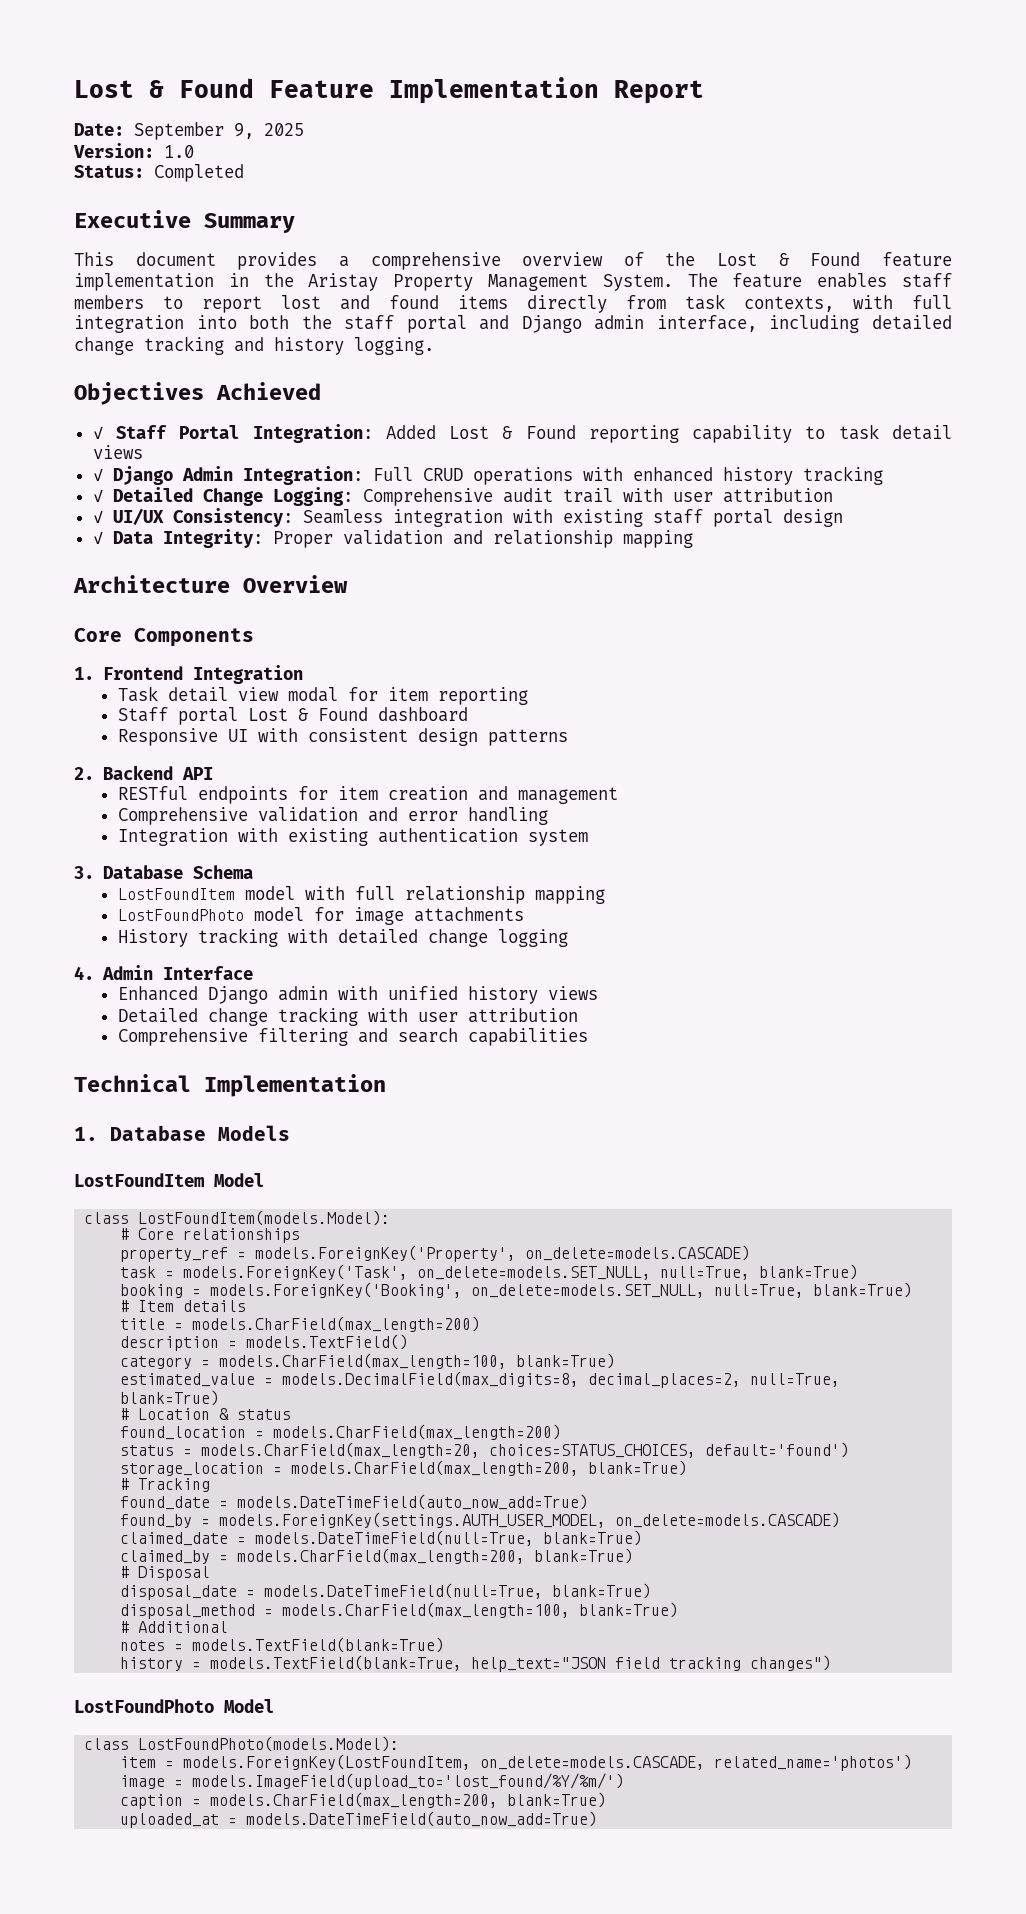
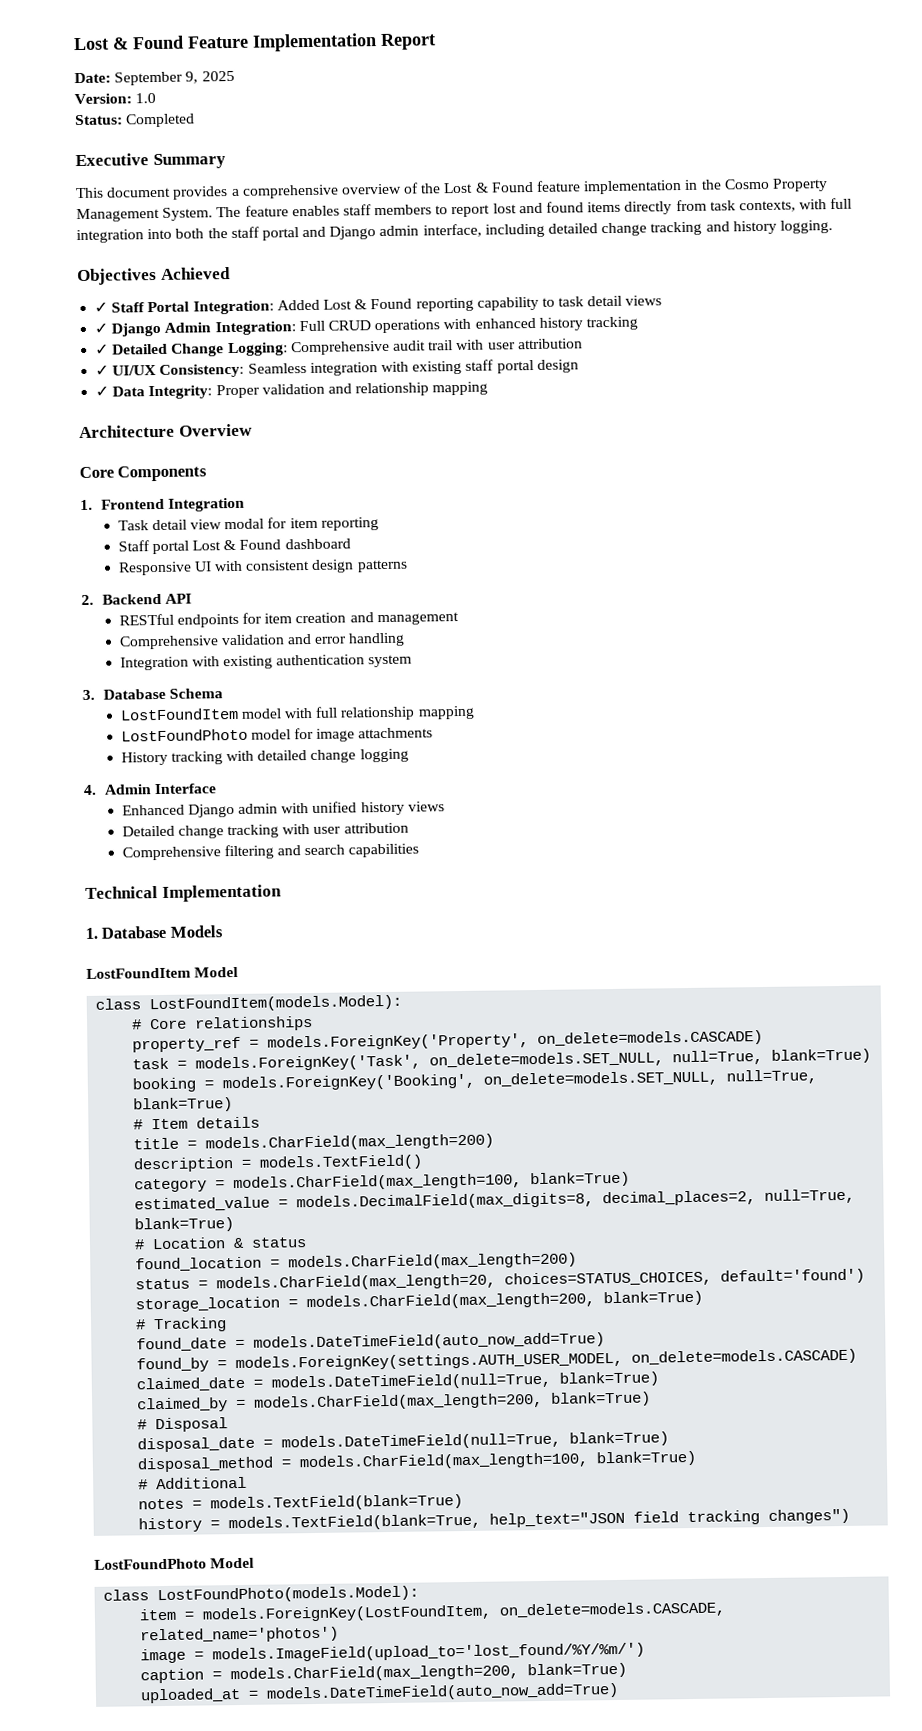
- This document provides a comprehensive overview of the Lost & Found feature implementation in the Aristay Property Management System.
+ This document provides a comprehensive overview of the Lost & Found feature implementation in the Cosmo Property Management System.

